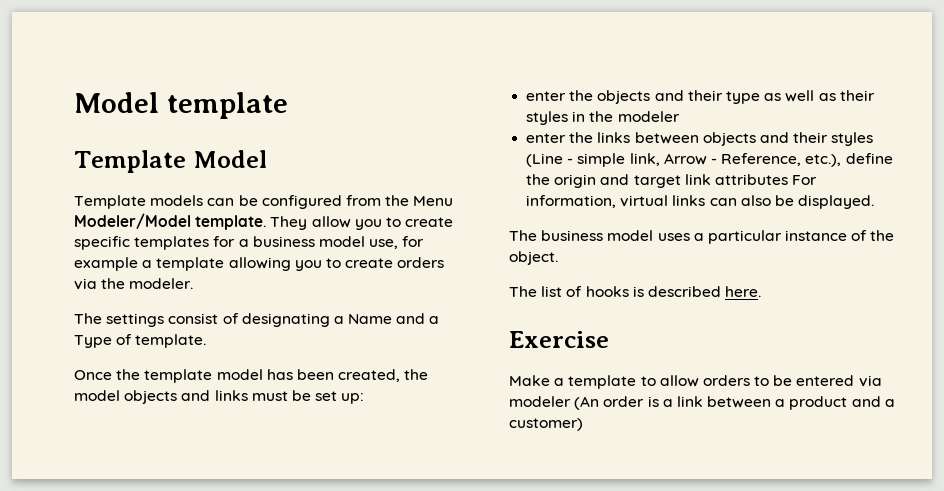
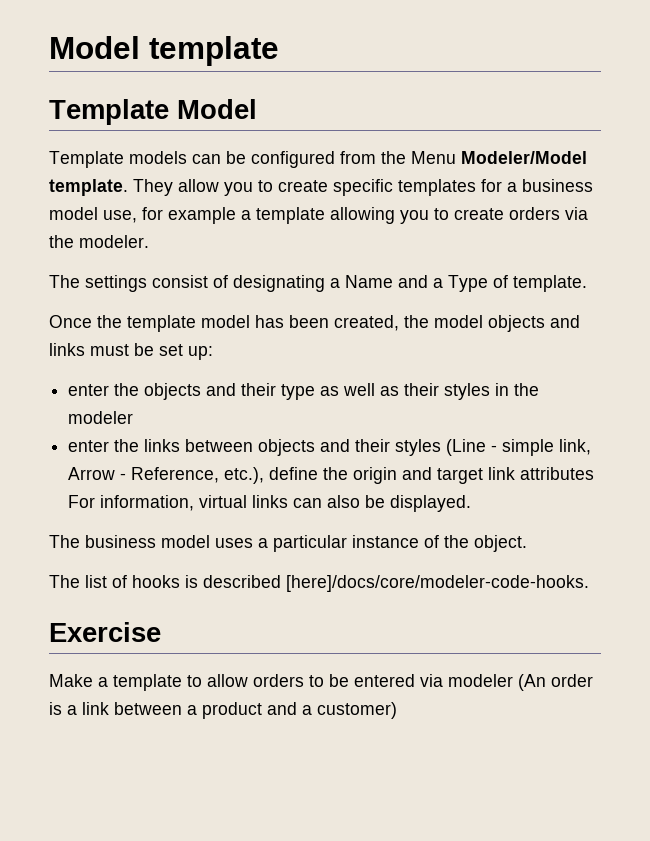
- The list of hooks is described here.
+ The list of hooks is described [here]/docs/core/modeler-code-hooks.

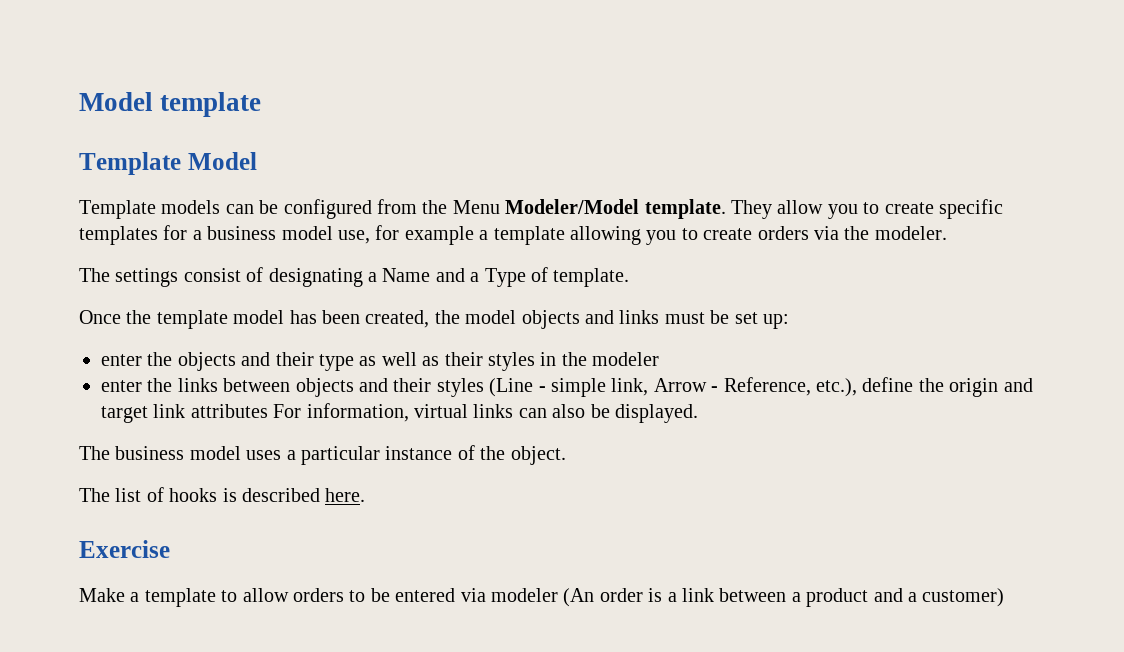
- The list of hooks is described [here]/docs/core/modeler-code-hooks.
+ The list of hooks is described here.

